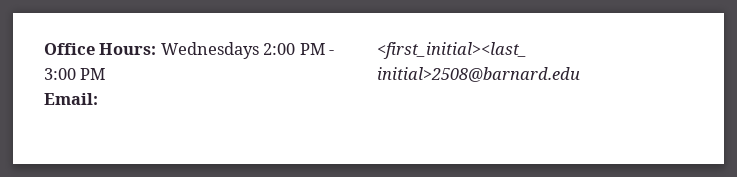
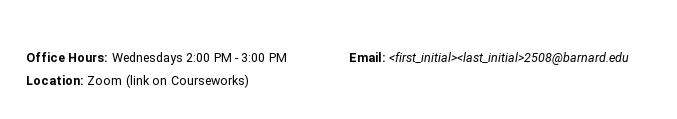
+ Location: Zoom (link on Courseworks)

